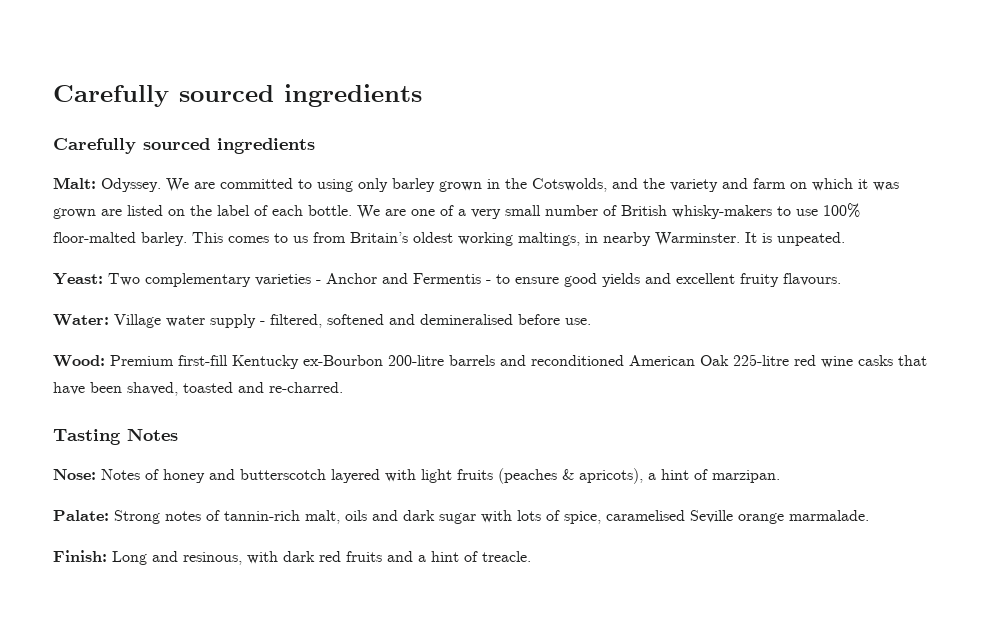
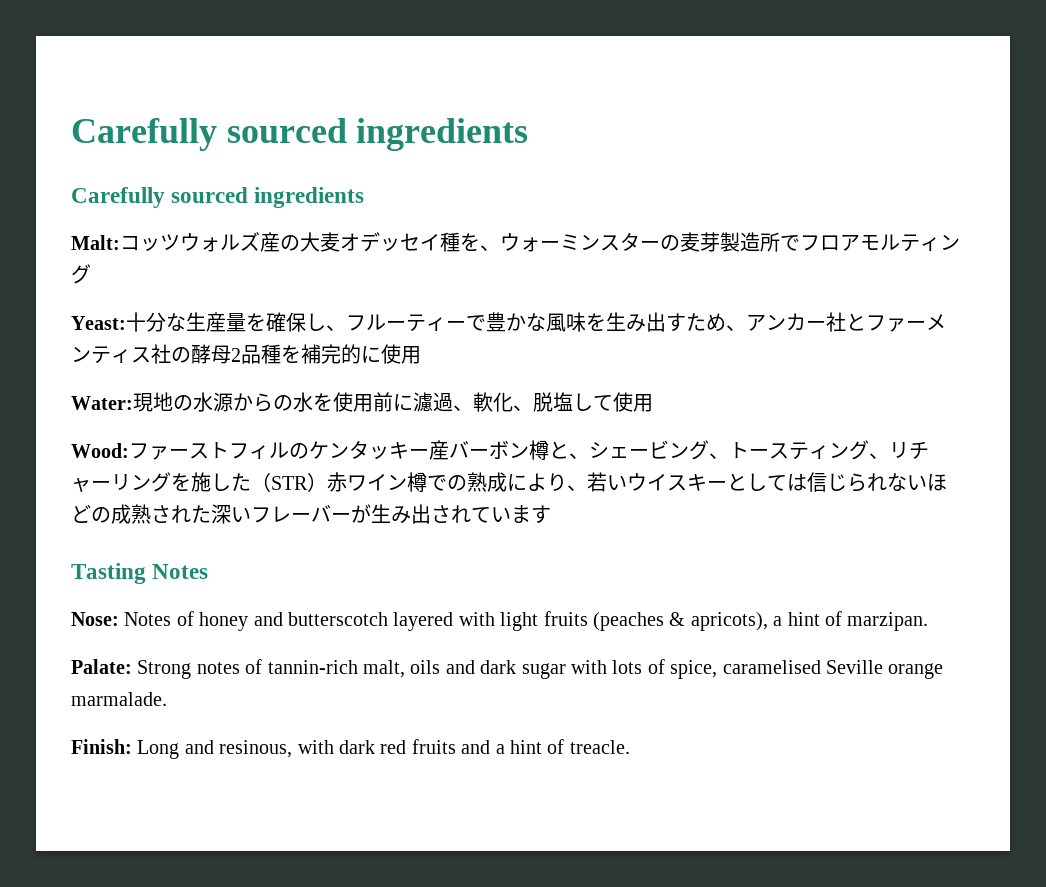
- Malt: Odyssey. We are committed to using only barley grown in the Cotswolds, and the variety and farm on which it was grown are listed on the label of each bottle. We are one of a very small number of British whisky-makers to use 100% floor-malted barley. This comes to us from Britain’s oldest working maltings, in nearby Warminster. It is unpeated.
- Yeast: Two complementary varieties - Anchor and Fermentis - to ensure good yields and excellent fruity flavours.
- Water: Village water supply - filtered, softened and demineralised before use.
- Wood: Premium first-fill Kentucky ex-Bourbon 200-litre barrels and reconditioned American Oak 225-litre red wine casks that have been shaved, toasted and re-charred.
+ Malt:コッツウォルズ産の大麦オデッセイ種を、ウォーミンスターの麦芽製造所でフロアモルティング
+ Yeast:十分な生産量を確保し、フルーティーで豊かな風味を生み出すため、アンカー社とファーメンティス社の酵母2品種を補完的に使用
+ Water:現地の水源からの水を使用前に濾過、軟化、脱塩して使用
+ Wood:ファーストフィルのケンタッキー産バーボン樽と、シェービング、トースティング、リチャーリングを施した（STR）赤ワイン樽での熟成により、若いウイスキーとしては信じられないほどの成熟された深いフレーバーが生み出されています

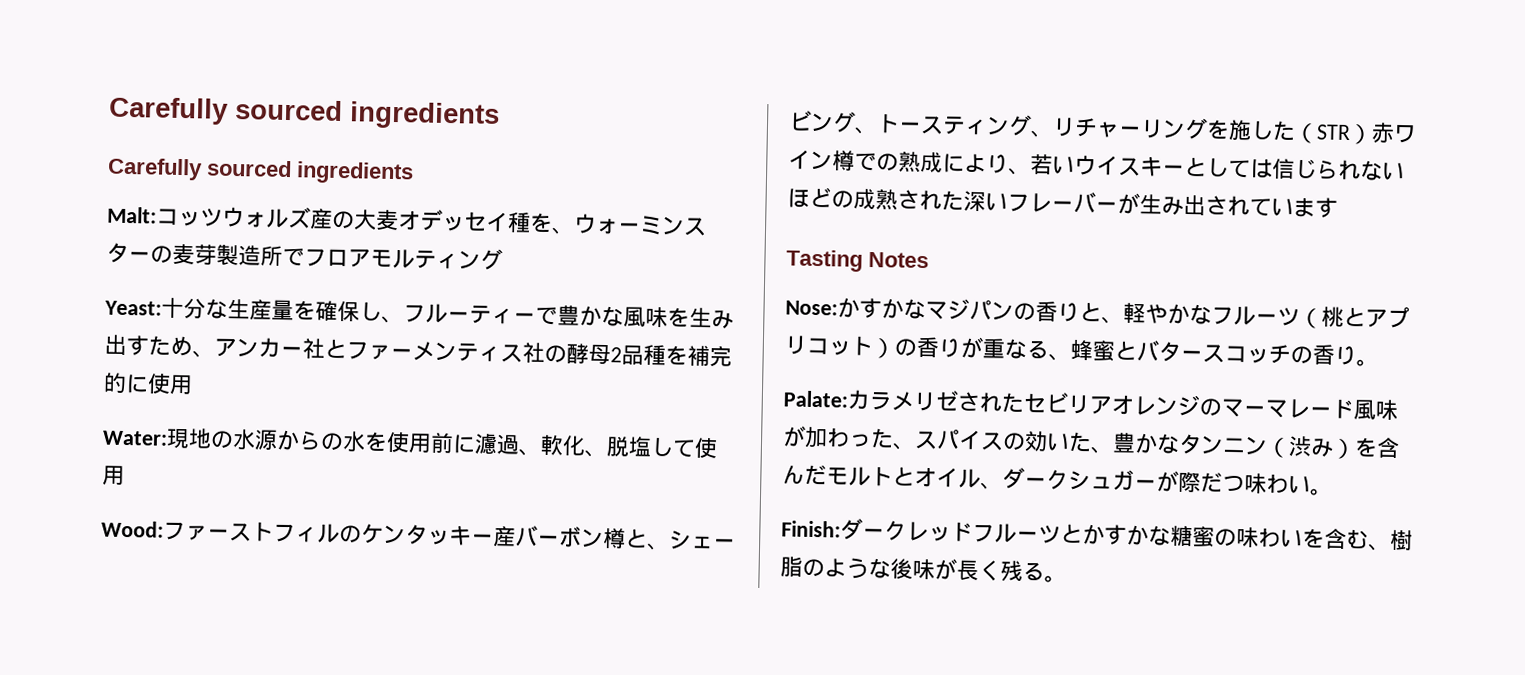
- Nose: Notes of honey and butterscotch layered with light fruits (peaches & apricots), a hint of marzipan.
- Palate: Strong notes of tannin-rich malt, oils and dark sugar with lots of spice, caramelised Seville orange marmalade.
- Finish: Long and resinous, with dark red fruits and a hint of treacle.
+ Nose:かすかなマジパンの香りと、軽やかなフルーツ（桃とアプリコット）の香りが重なる、蜂蜜とバタースコッチの香り。
+ Palate:カラメリゼされたセビリアオレンジのマーマレード風味が加わった、スパイスの効いた、豊かなタンニン（渋み）を含んだモルトとオイル、ダークシュガーが際だつ味わい。
+ Finish:ダークレッドフルーツとかすかな糖蜜の味わいを含む、樹脂のような後味が長く残る。

